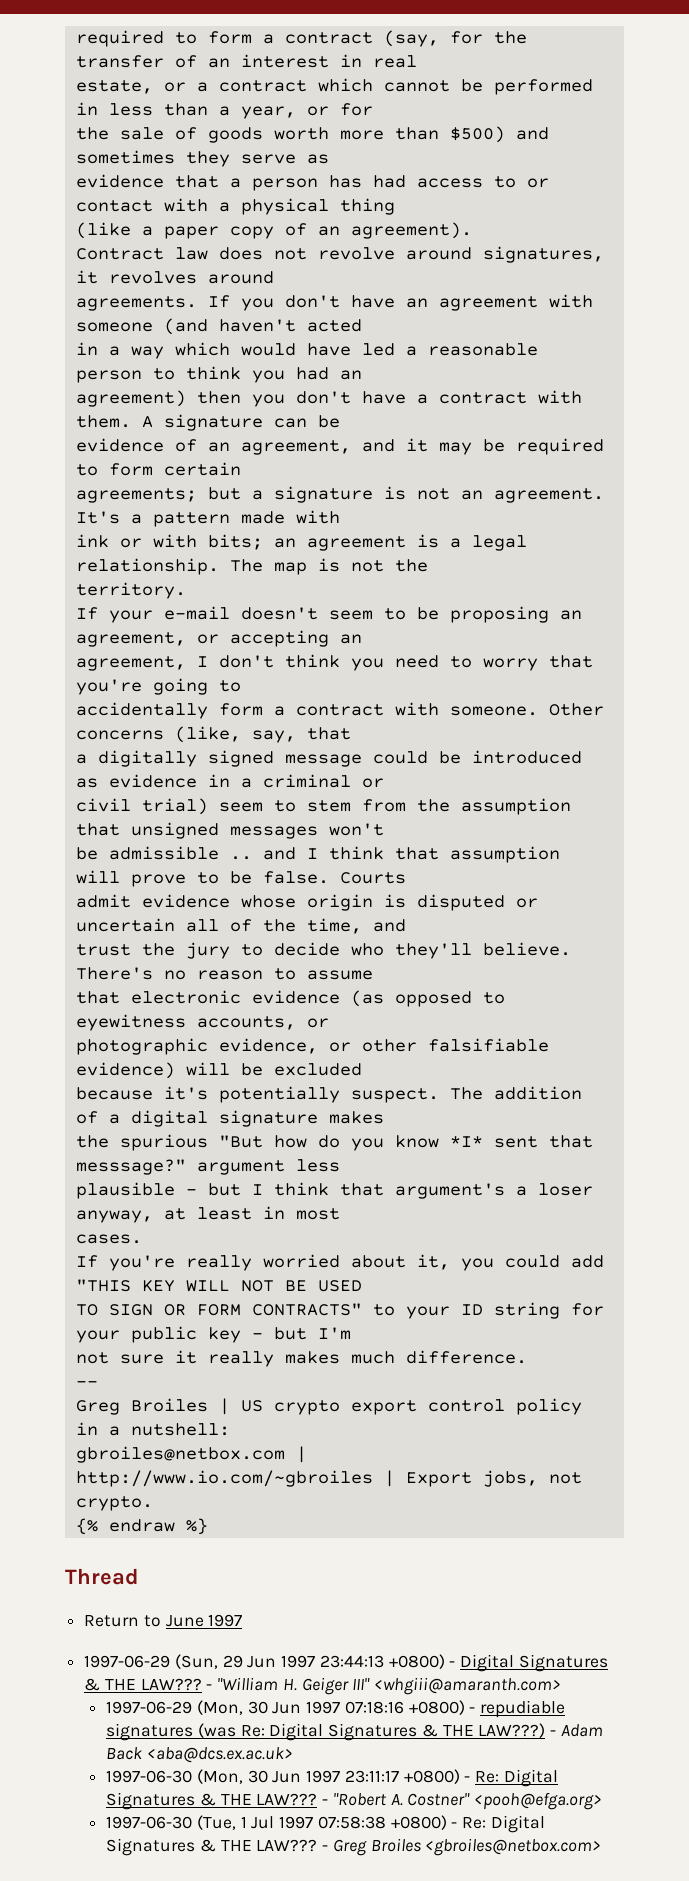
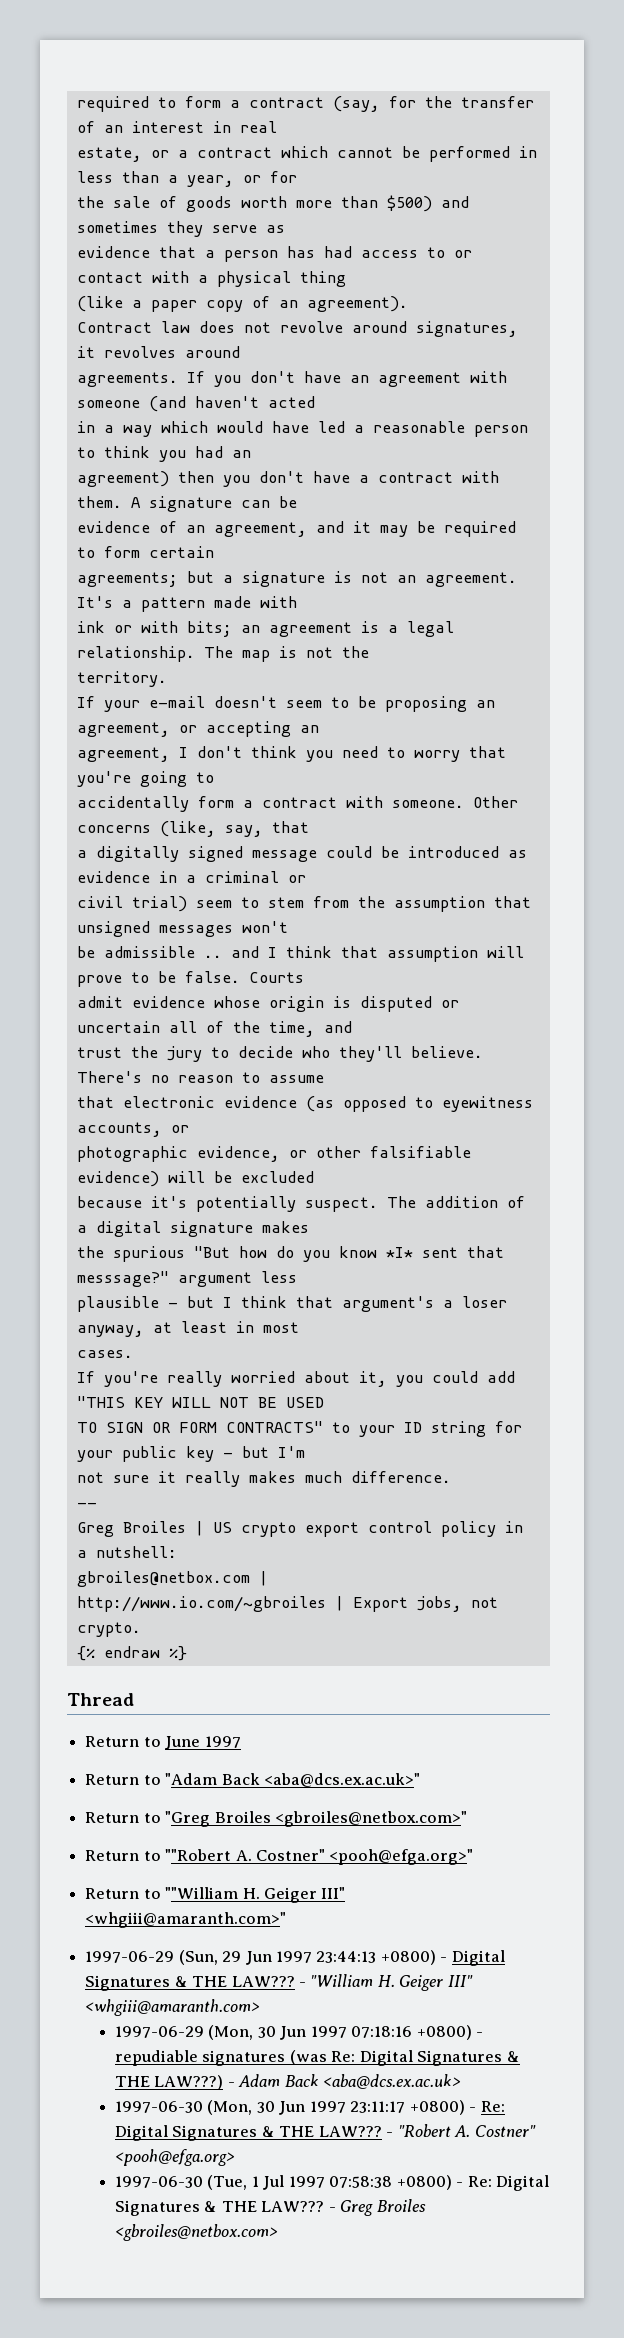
+ Return to "Adam Back <aba@dcs.ex.ac.uk>"
+ Return to "Greg Broiles <gbroiles@netbox.com>"
+ Return to ""Robert A. Costner" <pooh@efga.org>"
+ Return to ""William H. Geiger III" <whgiii@amaranth.com>"

